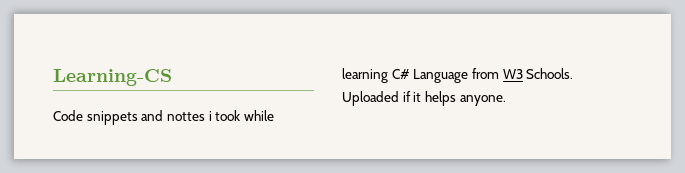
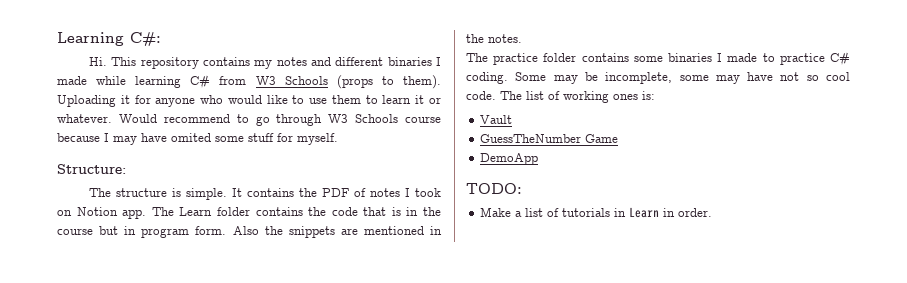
- Learning-CS
- Code snippets and nottes i took while learning C# Language from W3 Schools. Uploaded if it helps anyone.
+ Learning C#:
+ Hi. This repository contains my notes and different binaries I made while learning C# from W3 Schools (props to them). Uploading it for anyone who would like to use them to learn it or whatever. Would recommend to go through W3 Schools course because I may have omited some stuff for myself.
+ Structure:
+ The structure is simple. It contains the PDF of notes I took on Notion app. The Learn folder contains the code that is in the course but in program form. Also the snippets are mentioned in the notes.
+ The practice folder contains some binaries I made to practice C# coding. Some may be incomplete, some may have not so cool code. The list of working ones is:
+ Vault
+ GuessTheNumber Game
+ DemoApp
+ TODO:
+ Make a list of tutorials in Learn in order.

